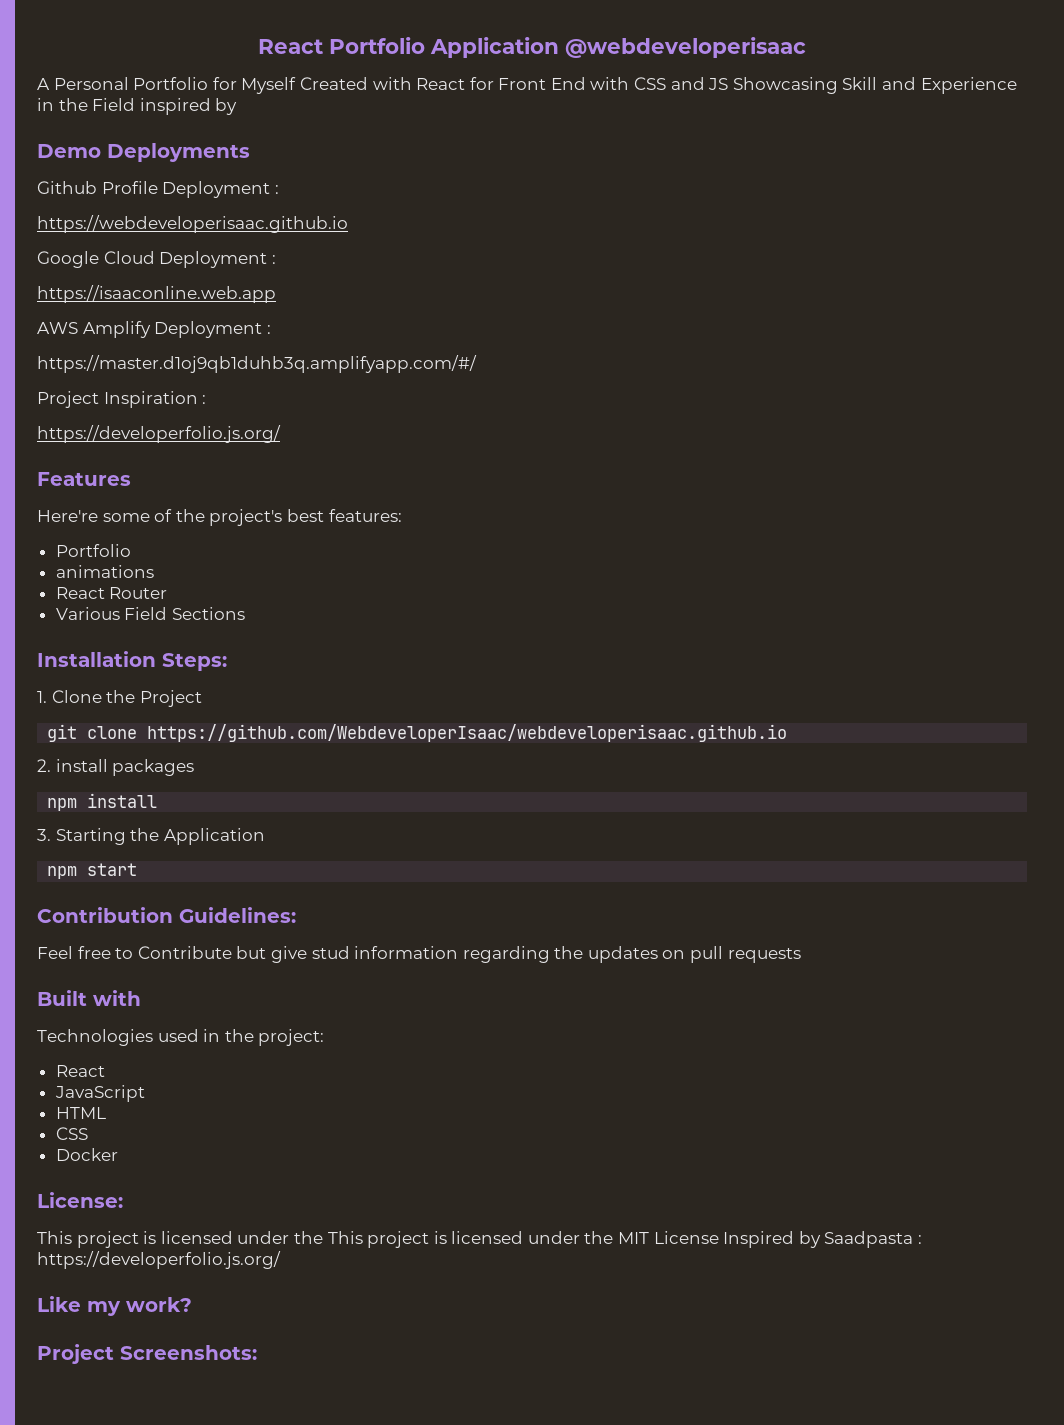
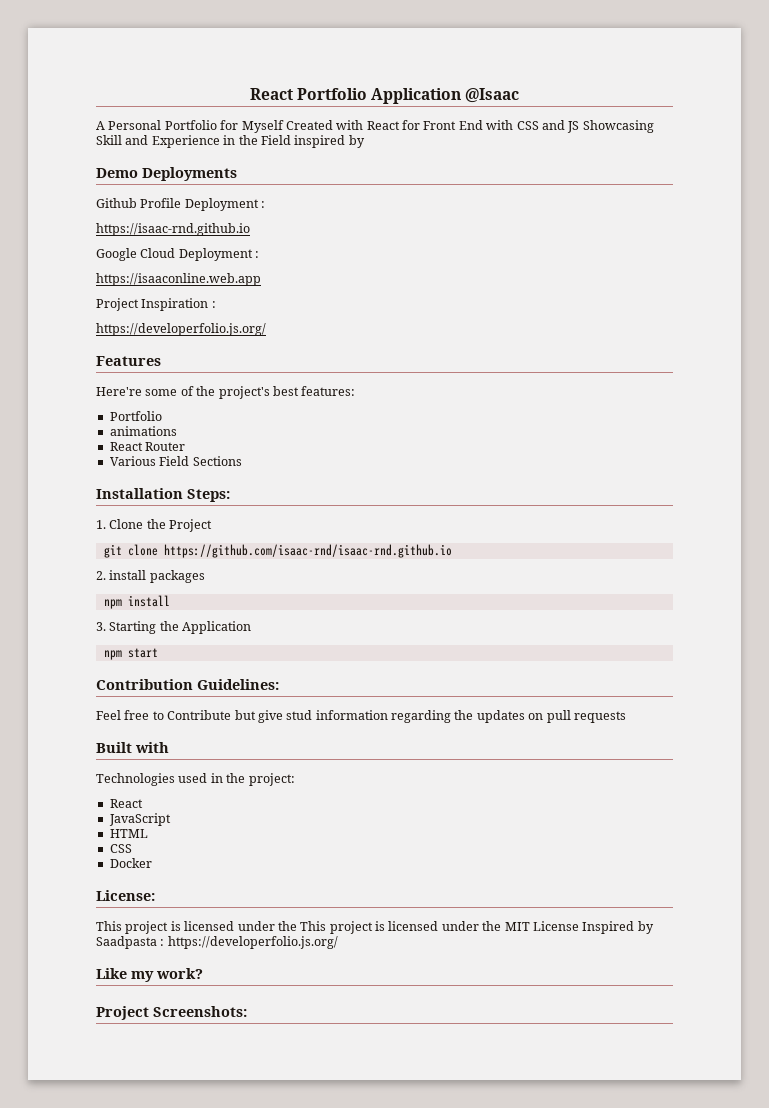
- React Portfolio Application @webdeveloperisaac
+ React Portfolio Application @Isaac
- https://webdeveloperisaac.github.io
+ https://isaac-rnd.github.io
- AWS Amplify Deployment :
- https://master.d1oj9qb1duhb3q.amplifyapp.com/#/
- git clone https://github.com/WebdeveloperIsaac/webdeveloperisaac.github.io
+ git clone https://github.com/isaac-rnd/isaac-rnd.github.io

